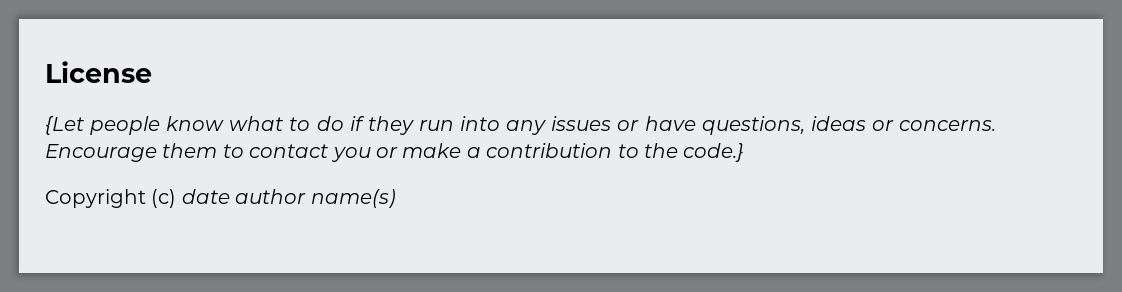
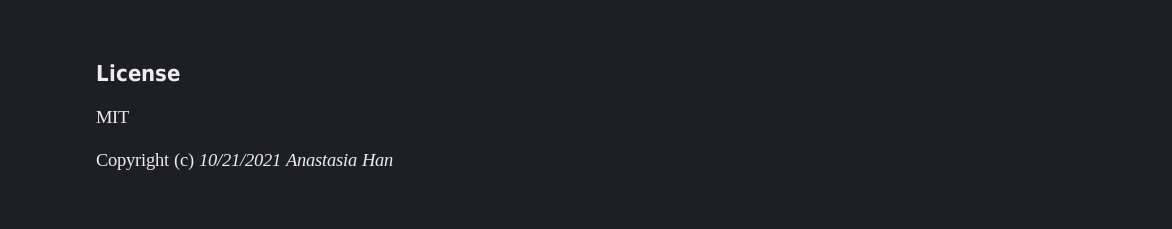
- {Let people know what to do if they run into any issues or have questions, ideas or concerns. Encourage them to contact you or make a contribution to the code.}
+ MIT
- Copyright (c) date author name(s)
+ Copyright (c) 10/21/2021 Anastasia Han

